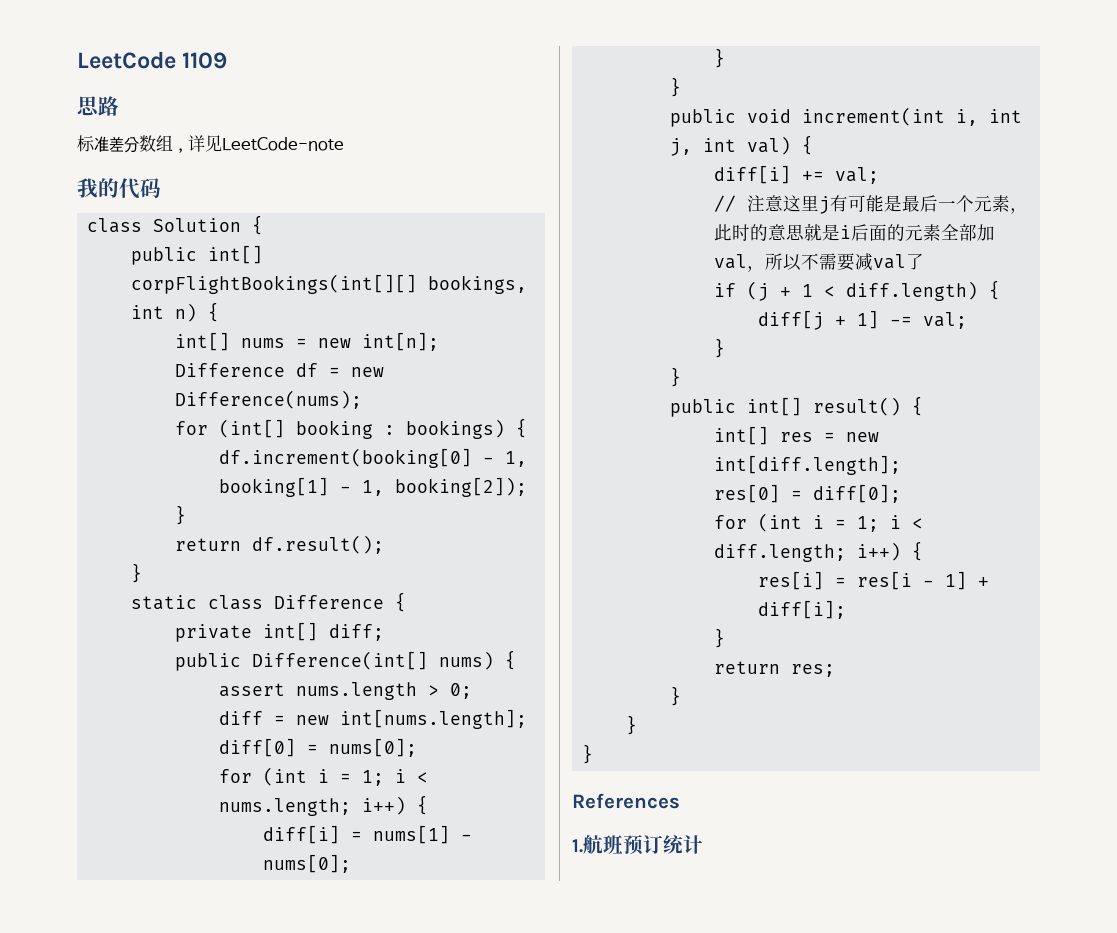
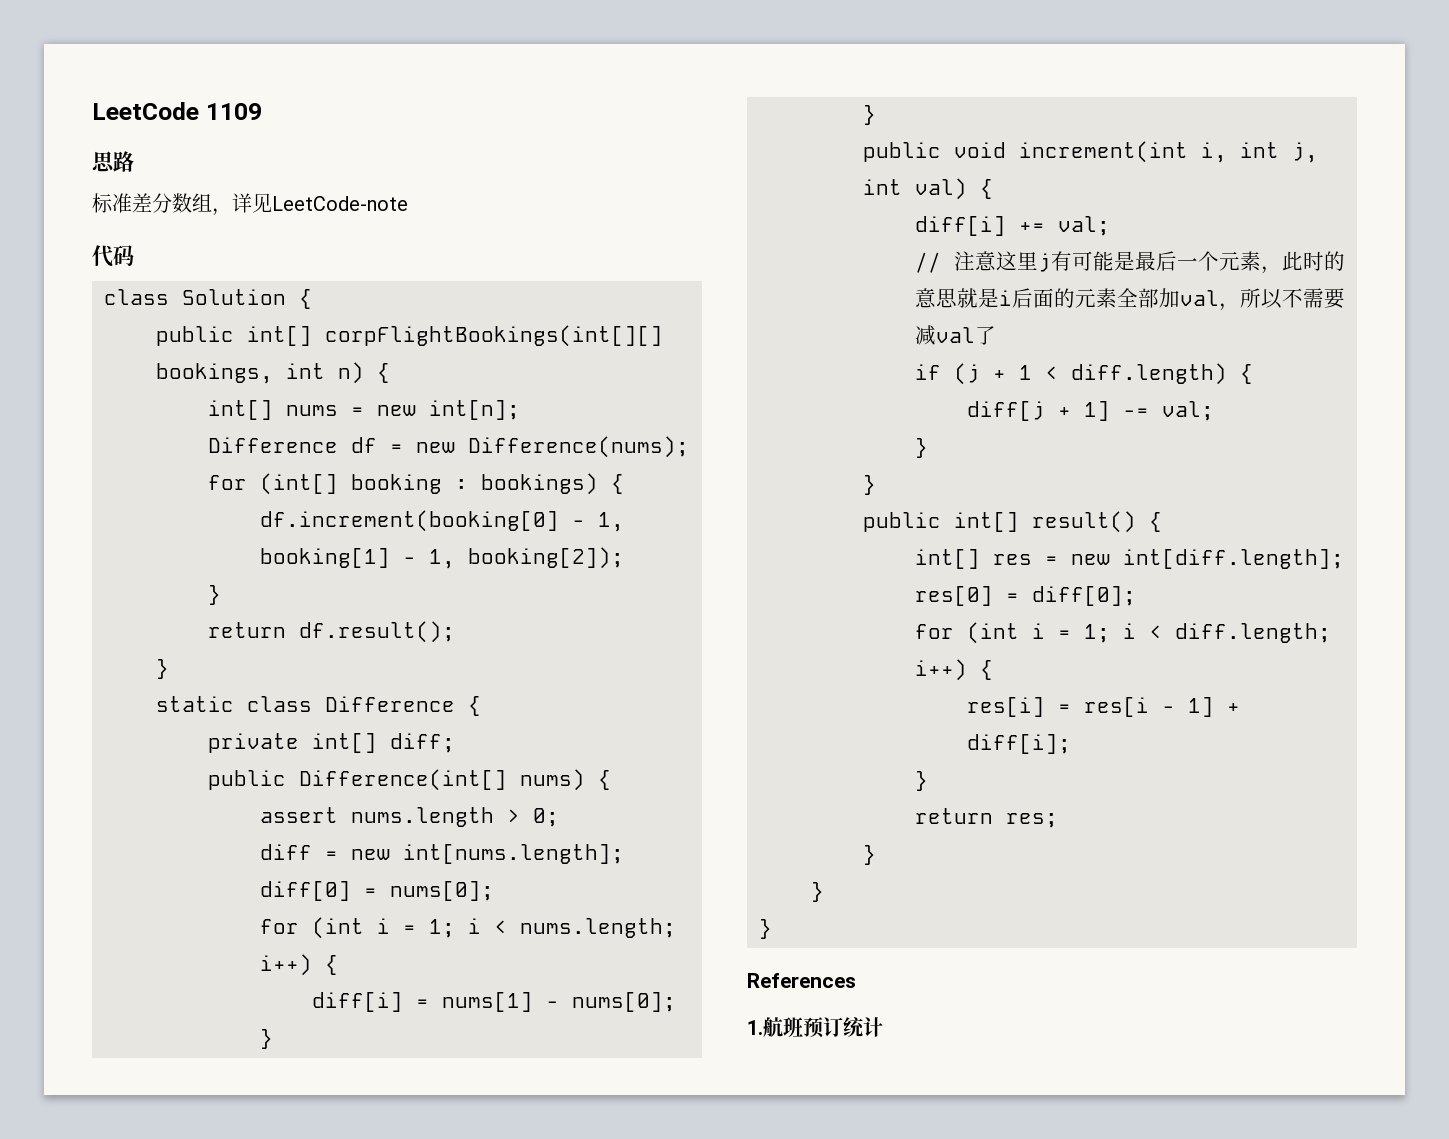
- 我的代码
+ 代码

